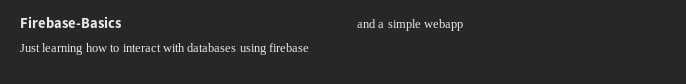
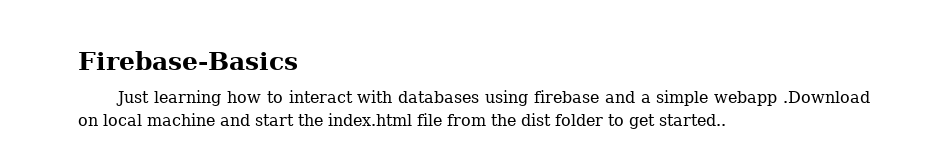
- Just learning how to interact with databases using firebase and a simple webapp
+ Just learning how to interact with databases using firebase and a simple webapp .Download on local machine and start the index.html file from the dist folder to get started..

